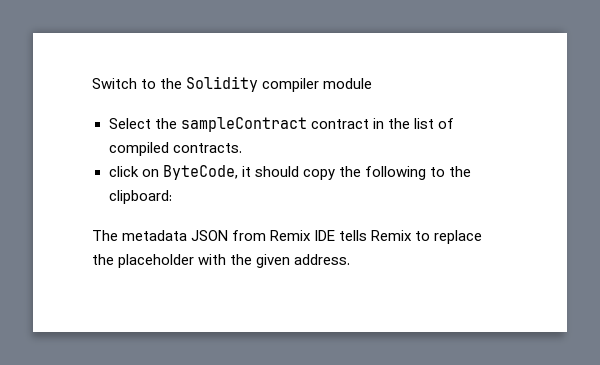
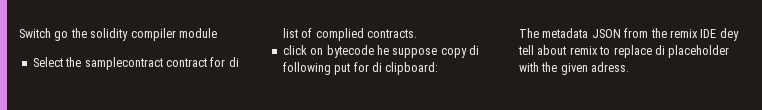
- Switch to the Solidity compiler module
+ Switch go the solidity compiler module
- Select the sampleContract contract in the list of compiled contracts.
+ Select the samplecontract contract for di list of complied contracts.
- click on ByteCode, it should copy the following to the clipboard:
+ click on bytecode he suppose copy di following put for di clipboard:
- The metadata JSON from Remix IDE tells Remix to replace the placeholder with the given address.
+ The metadata JSON from the remix IDE dey tell about remix to replace di placeholder with the given adress.

